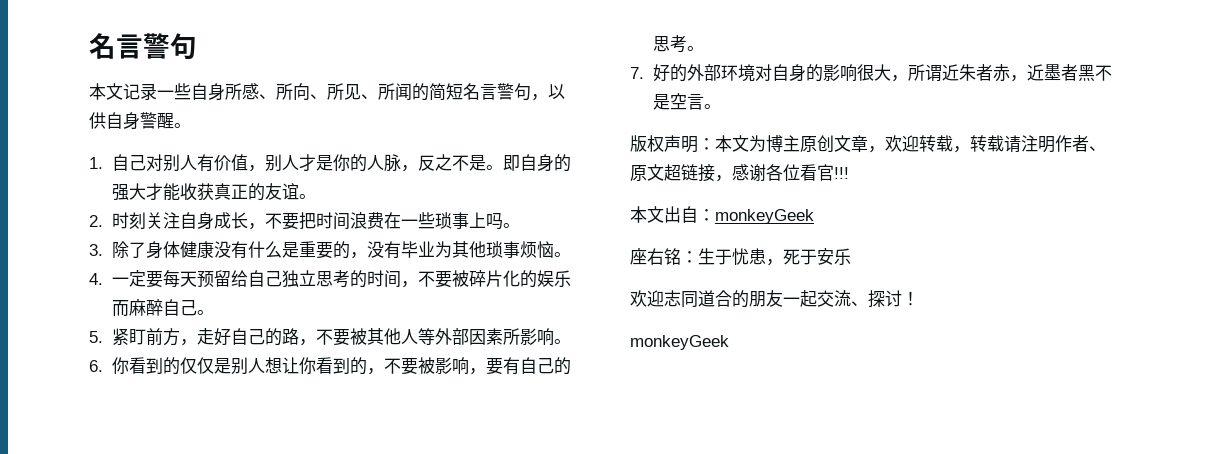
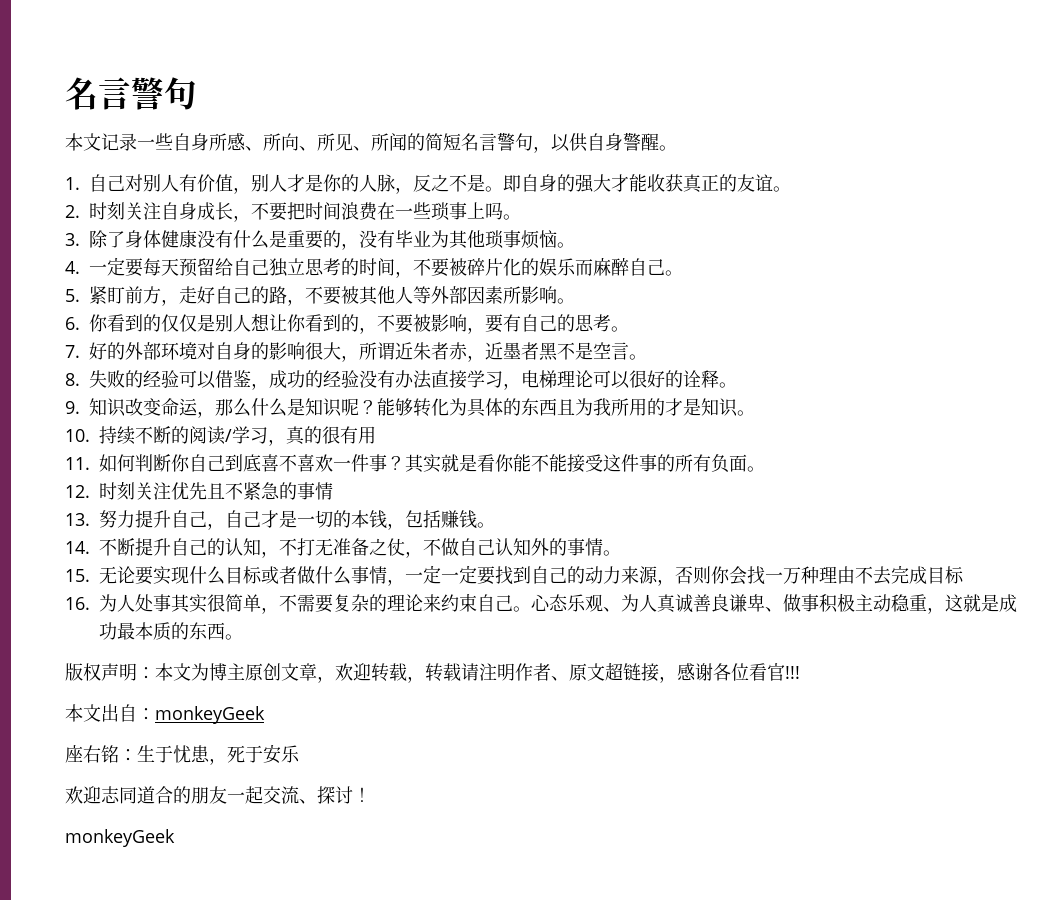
+ 8.失败的经验可以借鉴，成功的经验没有办法直接学习，电梯理论可以很好的诠释。
+ 9.知识改变命运，那么什么是知识呢？能够转化为具体的东西且为我所用的才是知识。
+ 10.持续不断的阅读/学习，真的很有用
+ 11.如何判断你自己到底喜不喜欢一件事？其实就是看你能不能接受这件事的所有负面。
+ 12.时刻关注优先且不紧急的事情
+ 13.努力提升自己，自己才是一切的本钱，包括赚钱。
+ 14.不断提升自己的认知，不打无准备之仗，不做自己认知外的事情。
+ 15.无论要实现什么目标或者做什么事情，一定一定要找到自己的动力来源，否则你会找一万种理由不去完成目标
+ 16.为人处事其实很简单，不需要复杂的理论来约束自己。心态乐观、为人真诚善良谦卑、做事积极主动稳重，这就是成功最本质的东西。

